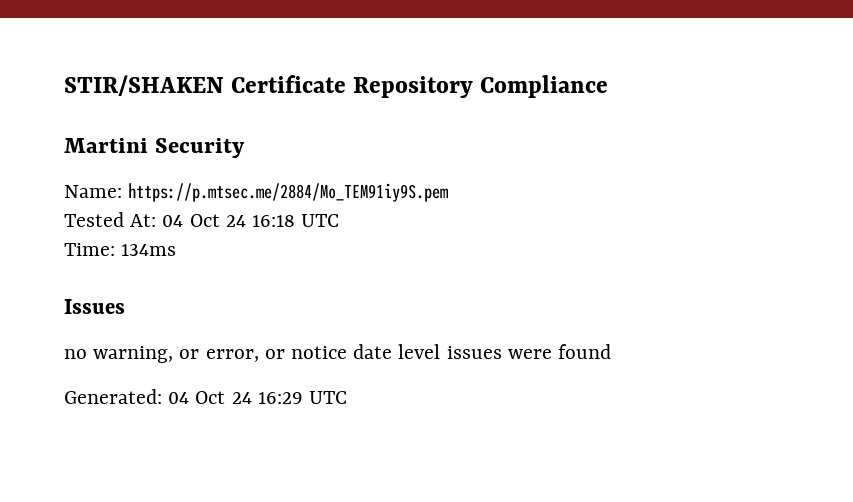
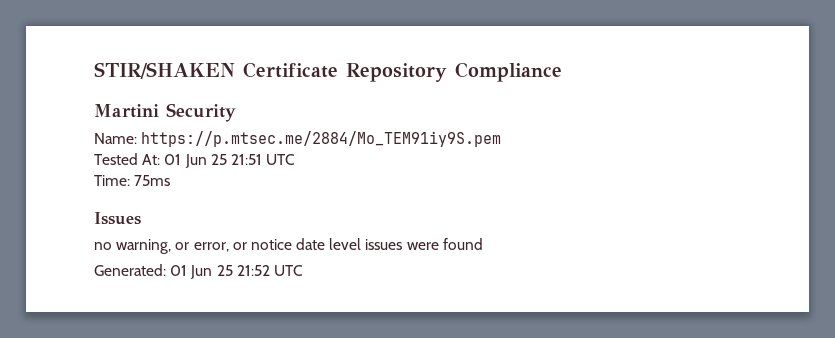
- Tested At: 04 Oct 24 16:18 UTC
+ Tested At: 01 Jun 25 21:51 UTC
- Time: 134ms
+ Time: 75ms
- Generated: 04 Oct 24 16:29 UTC
+ Generated: 01 Jun 25 21:52 UTC

